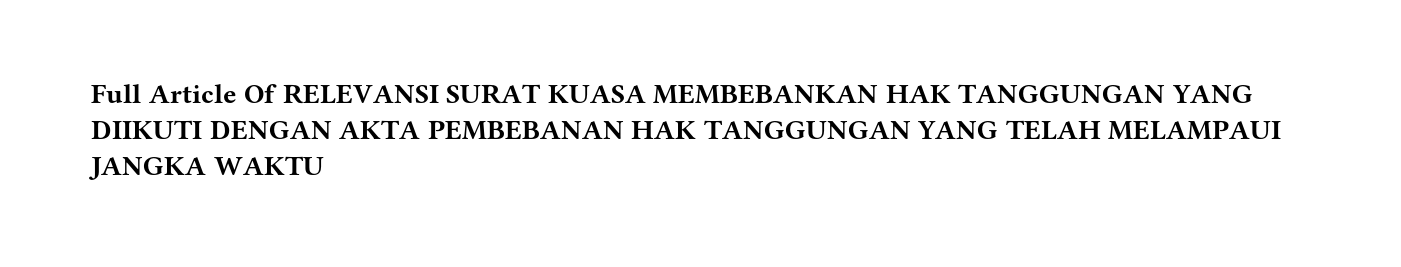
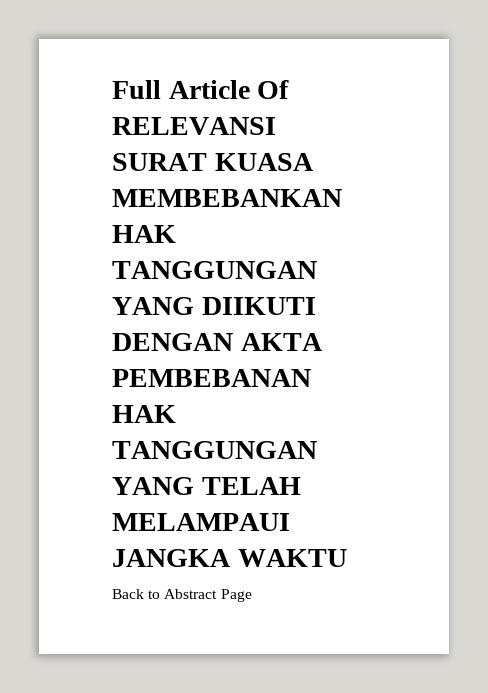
+ Back to Abstract Page

